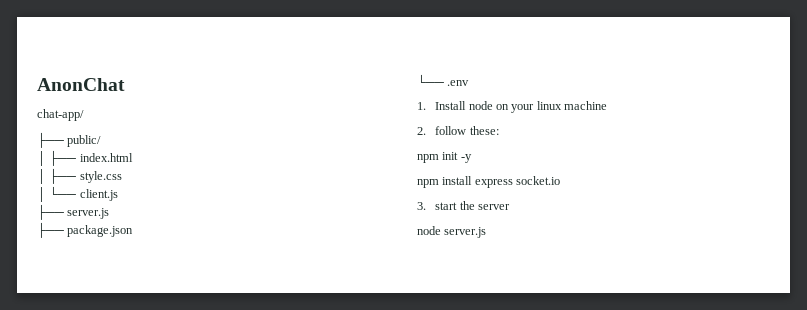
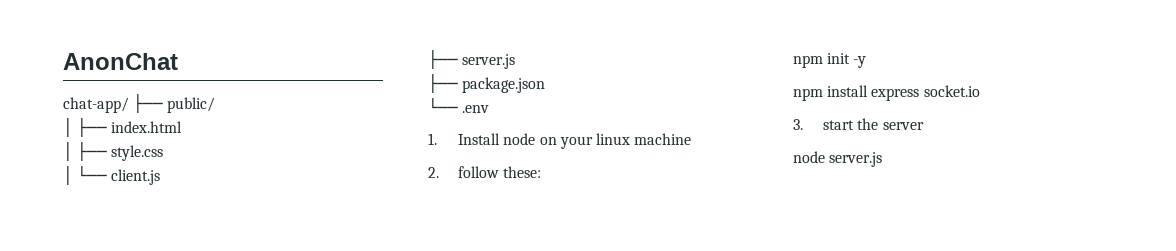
- chat-app/
- ├── public/
+ chat-app/ ├── public/

